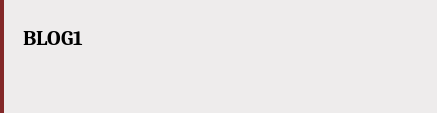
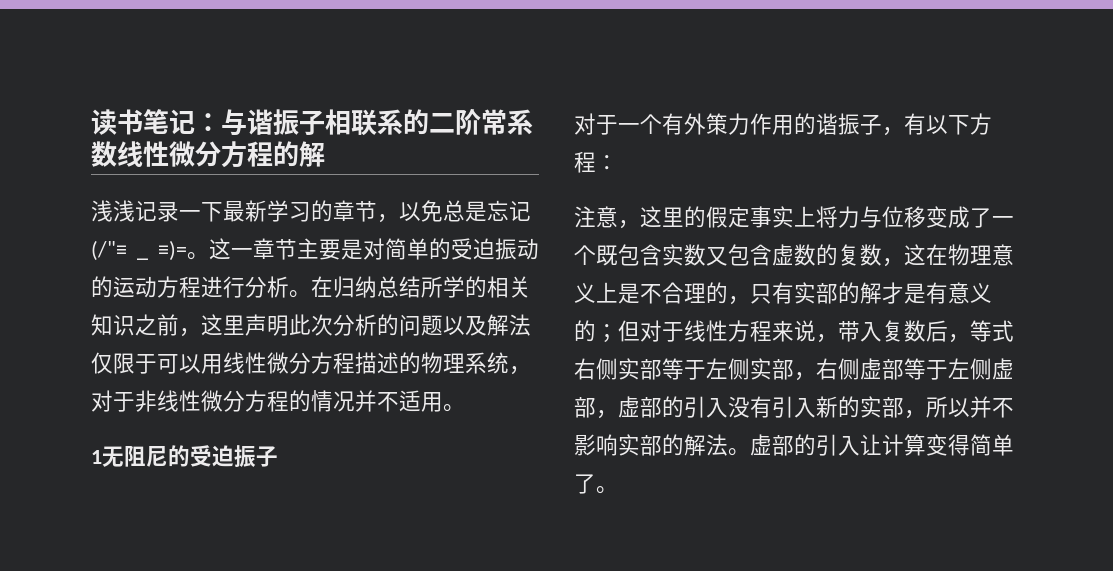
- BLOG1
+ 读书笔记：与谐振子相联系的二阶常系数线性微分方程的解
+ 浅浅记录一下最新学习的章节，以免总是忘记(/"≡ _ ≡)=。这一章节主要是对简单的受迫振动的运动方程进行分析。在归纳总结所学的相关知识之前，这里声明此次分析的问题以及解法仅限于可以用线性微分方程描述的物理系统，对于非线性微分方程的情况并不适用。
+ 1无阻尼的受迫振子
+ 对于一个有外策力作用的谐振子，有以下方程：
+ 注意，这里的假定事实上将力与位移变成了一个既包含实数又包含虚数的复数，这在物理意义上是不合理的，只有实部的解才是有意义的；但对于线性方程来说，带入复数后，等式右侧实部等于左侧实部，右侧虚部等于左侧虚部，虚部的引入没有引入新的实部，所以并不影响实部的解法。虚部的引入让计算变得简单了。

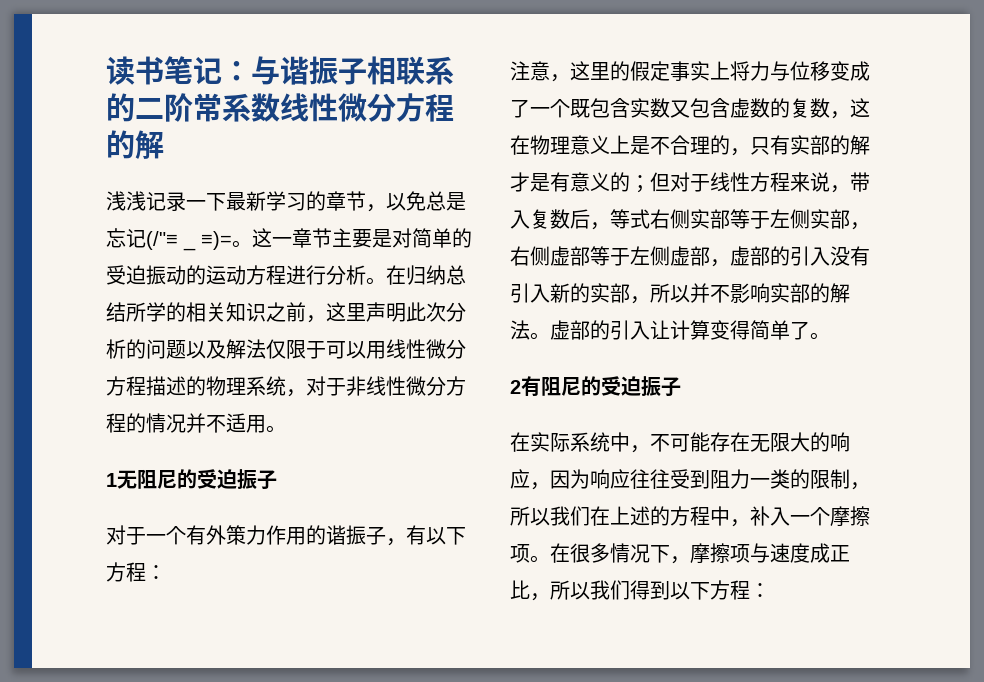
+ 2有阻尼的受迫振子
+ 在实际系统中，不可能存在无限大的响应，因为响应往往受到阻力一类的限制，所以我们在上述的方程中，补入一个摩擦项。在很多情况下，摩擦项与速度成正比，所以我们得到以下方程：

